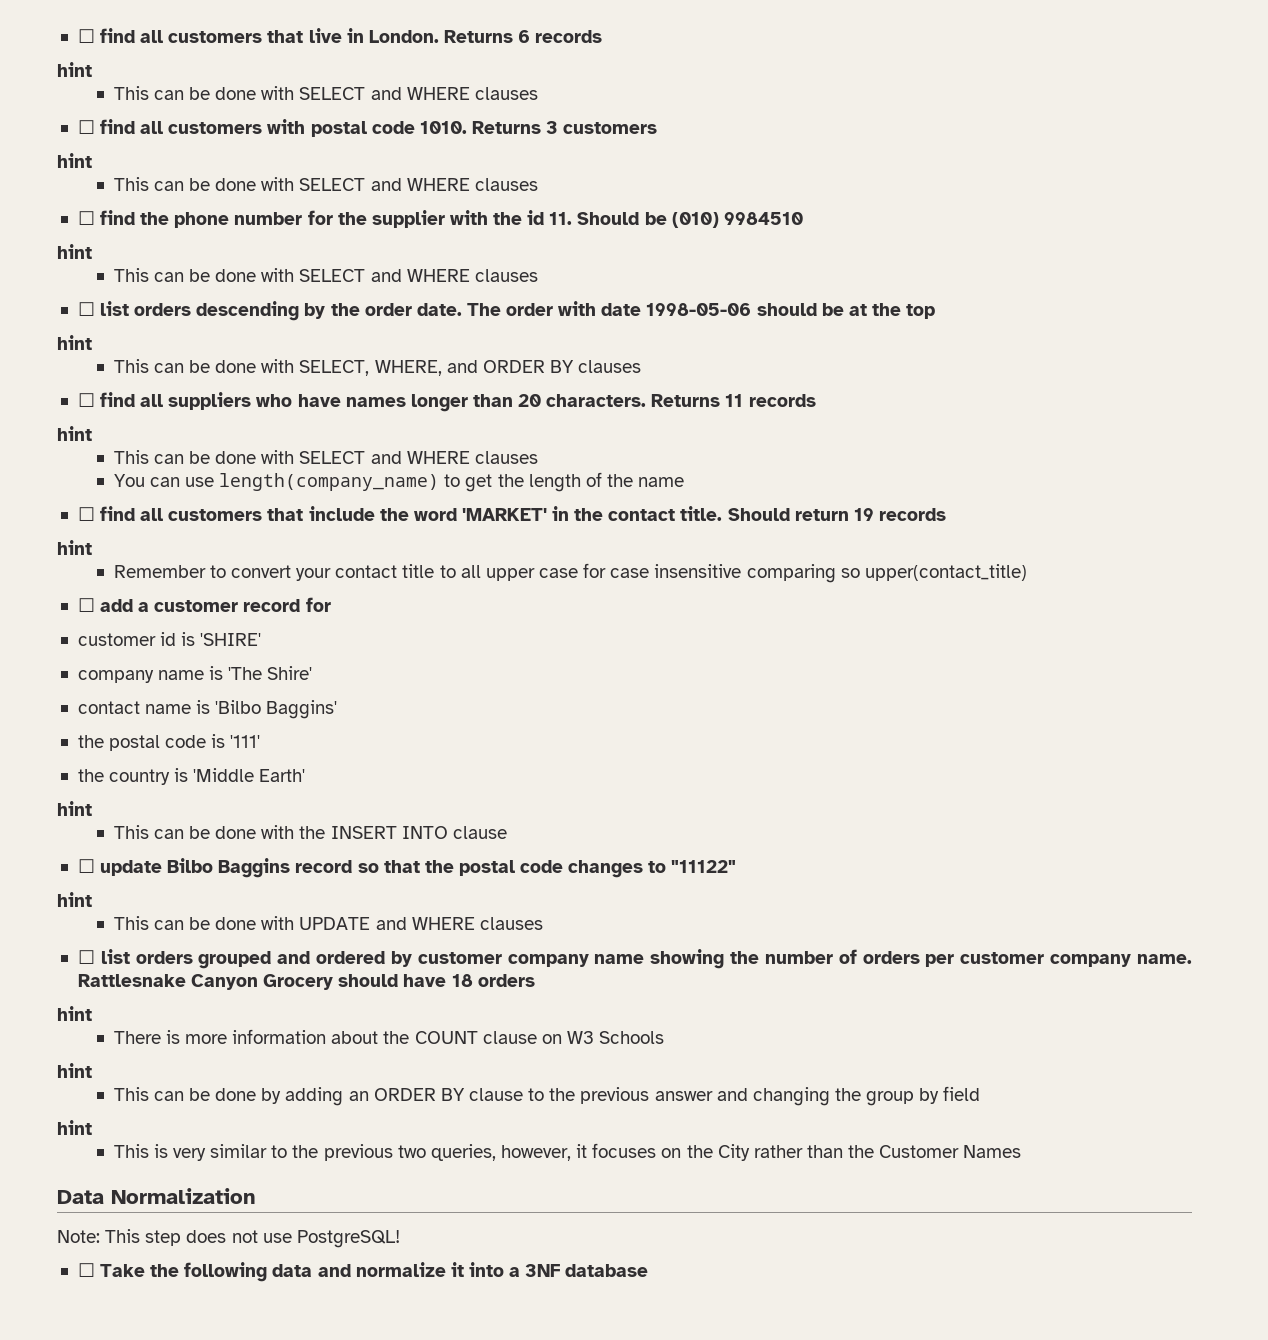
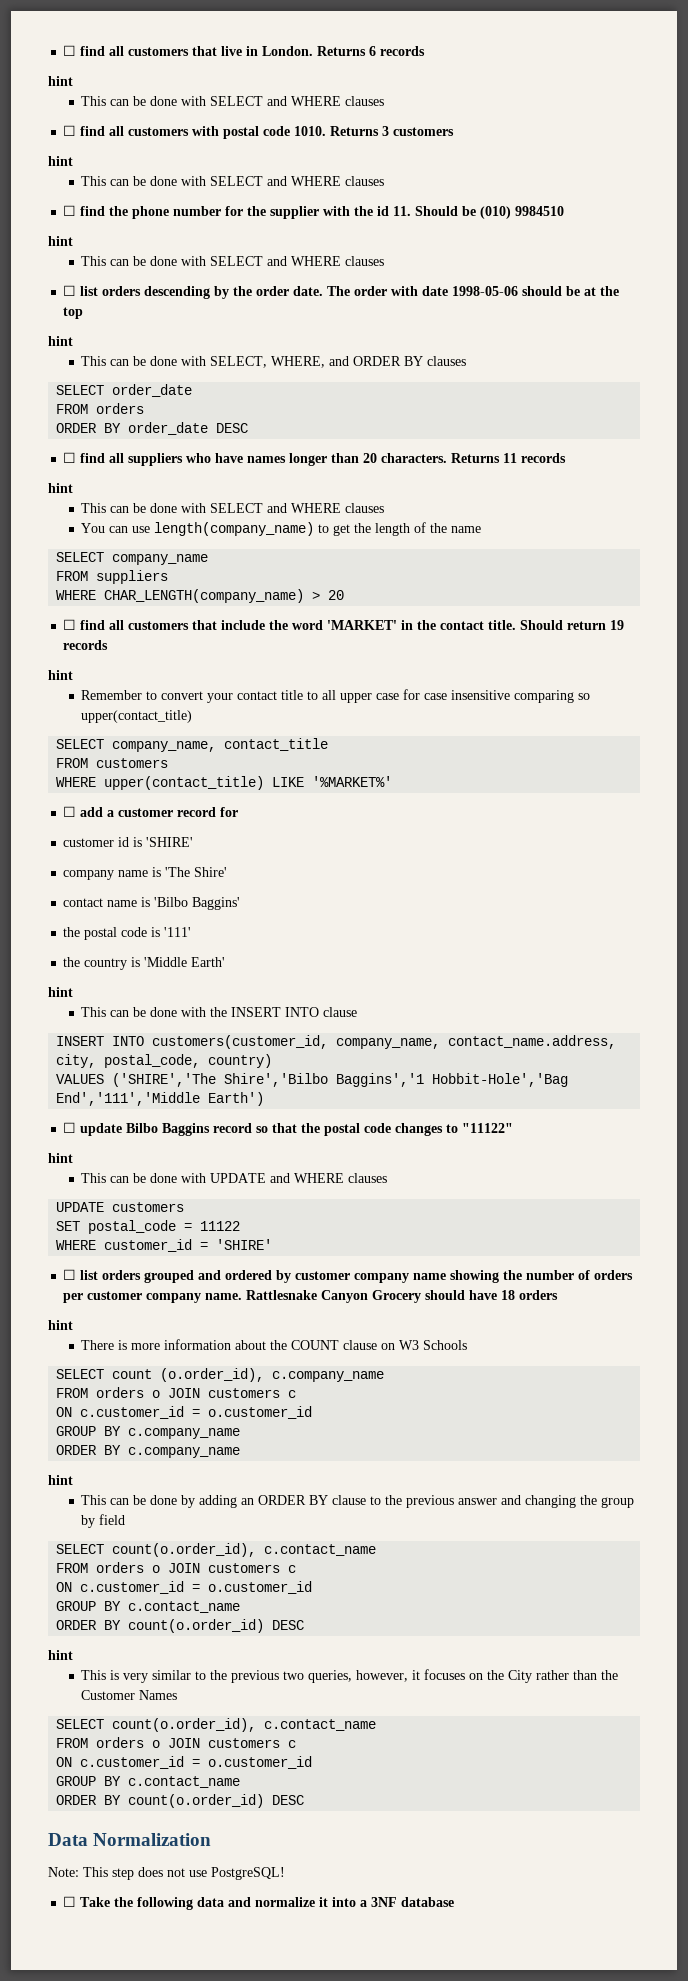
+ SELECT order_date
+ FROM orders
+ ORDER BY order_date DESC
+ SELECT company_name
+ FROM suppliers
+ WHERE CHAR_LENGTH(company_name) > 20
+ SELECT company_name, contact_title
+ FROM customers
+ WHERE upper(contact_title) LIKE '%MARKET%'
+ INSERT INTO customers(customer_id, company_name, contact_name.address, city, postal_code, country)
+ VALUES ('SHIRE','The Shire','Bilbo Baggins','1 Hobbit-Hole','Bag End','111','Middle Earth')
+ UPDATE customers
+ SET postal_code = 11122
+ WHERE customer_id = 'SHIRE'
+ SELECT count (o.order_id), c.company_name
+ FROM orders o JOIN customers c
+ ON c.customer_id = o.customer_id
+ GROUP BY c.company_name
+ ORDER BY c.company_name
  This can be done by adding an ORDER BY clause to the previous answer and changing the group by field
+ SELECT count(o.order_id), c.contact_name
+ FROM orders o JOIN customers c
+ ON c.customer_id = o.customer_id
+ GROUP BY c.contact_name
+ ORDER BY count(o.order_id) DESC
  This is very similar to the previous two queries, however, it focuses on the City rather than the Customer Names
+ SELECT count(o.order_id), c.contact_name
+ FROM orders o JOIN customers c
+ ON c.customer_id = o.customer_id
+ GROUP BY c.contact_name
+ ORDER BY count(o.order_id) DESC

